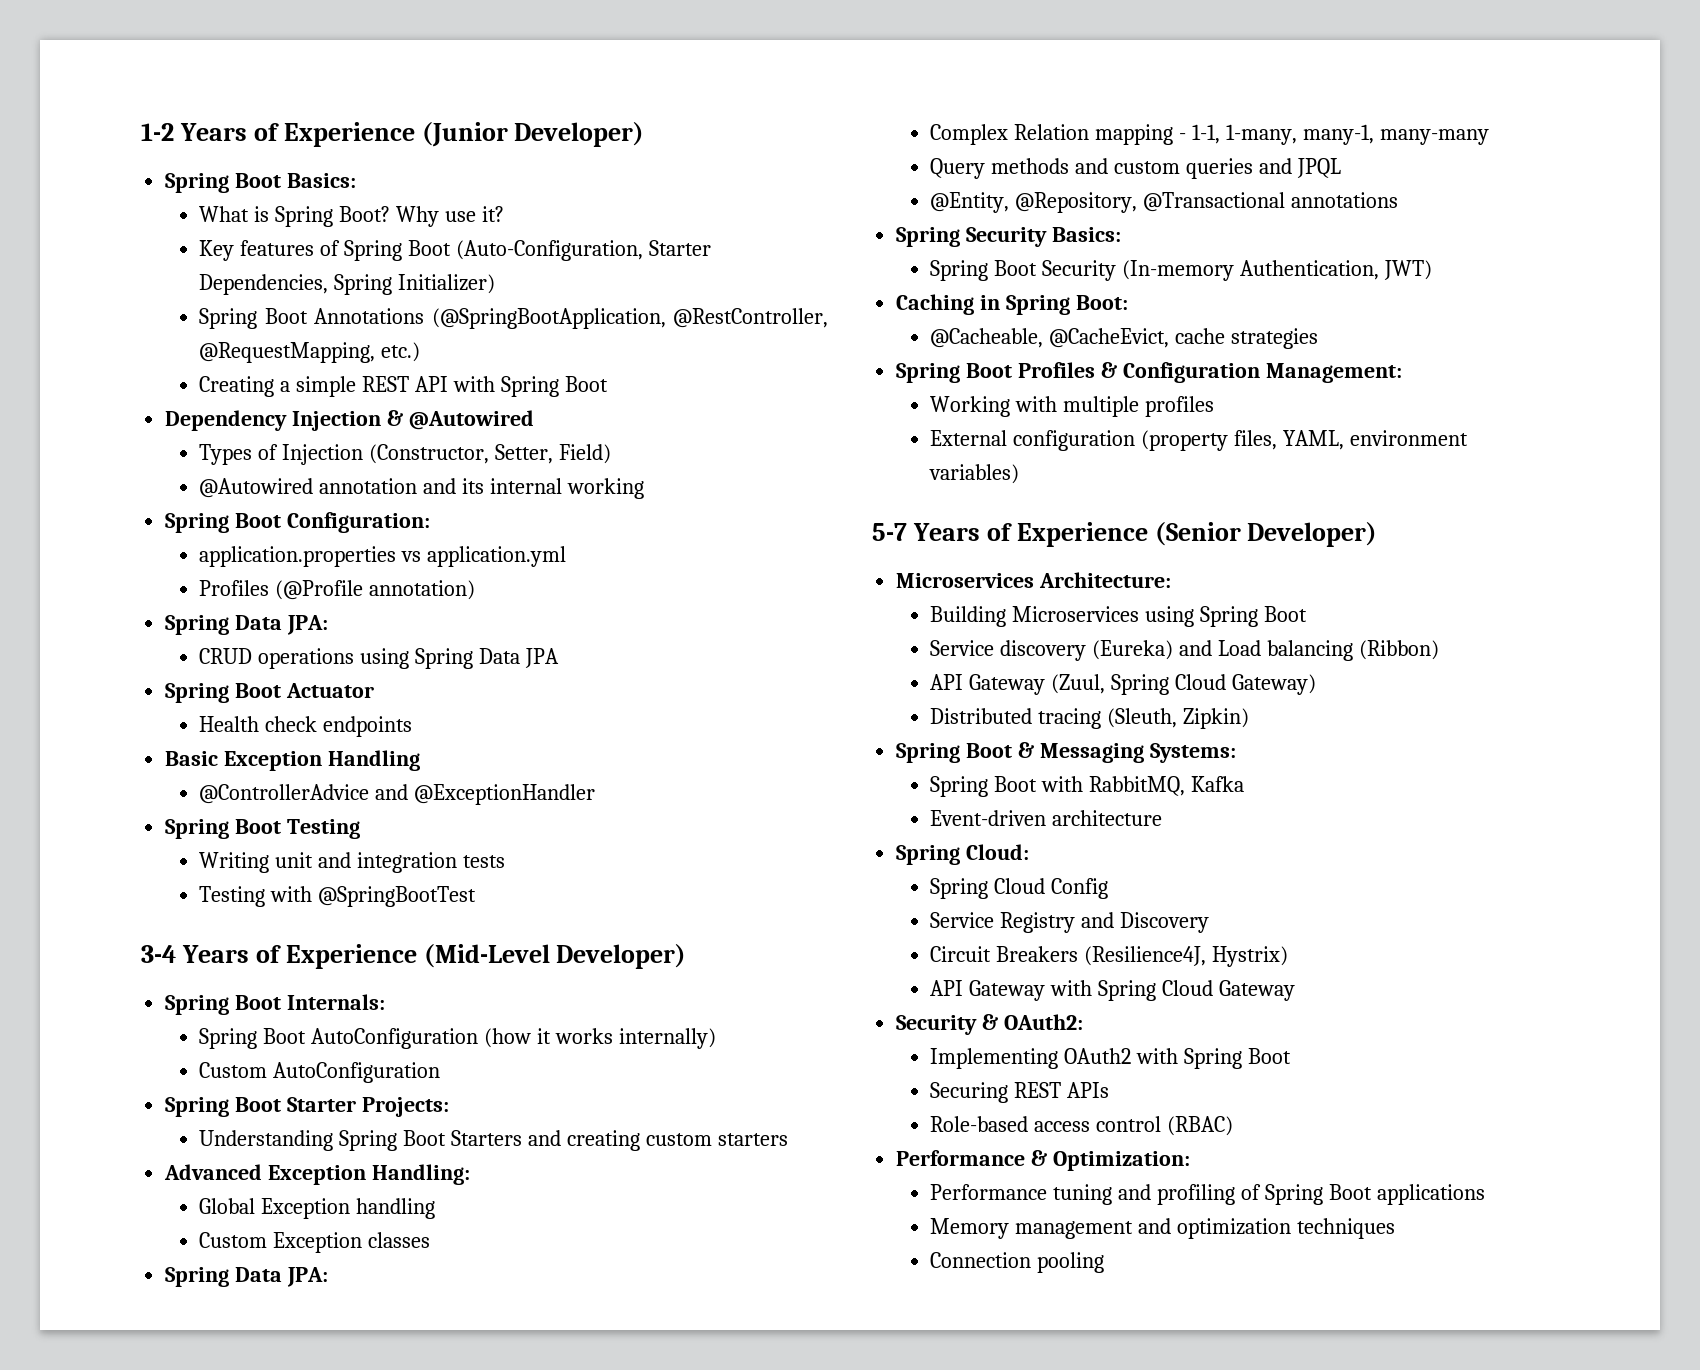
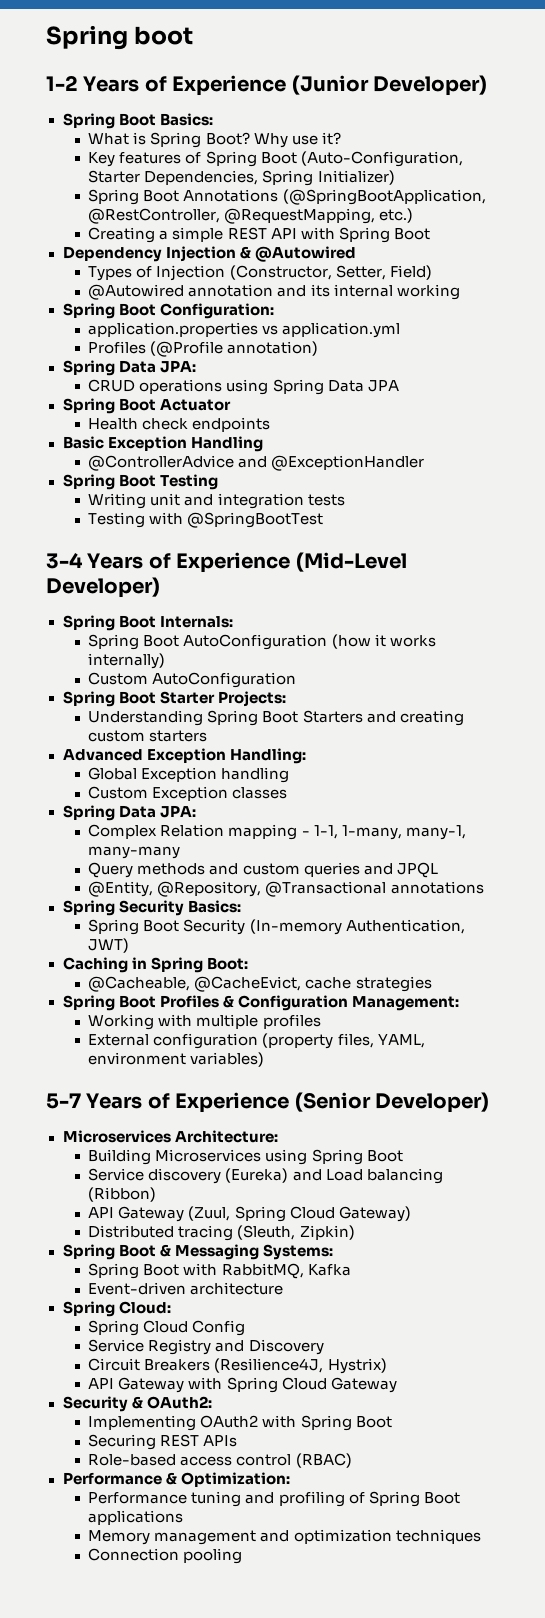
+ Spring boot

